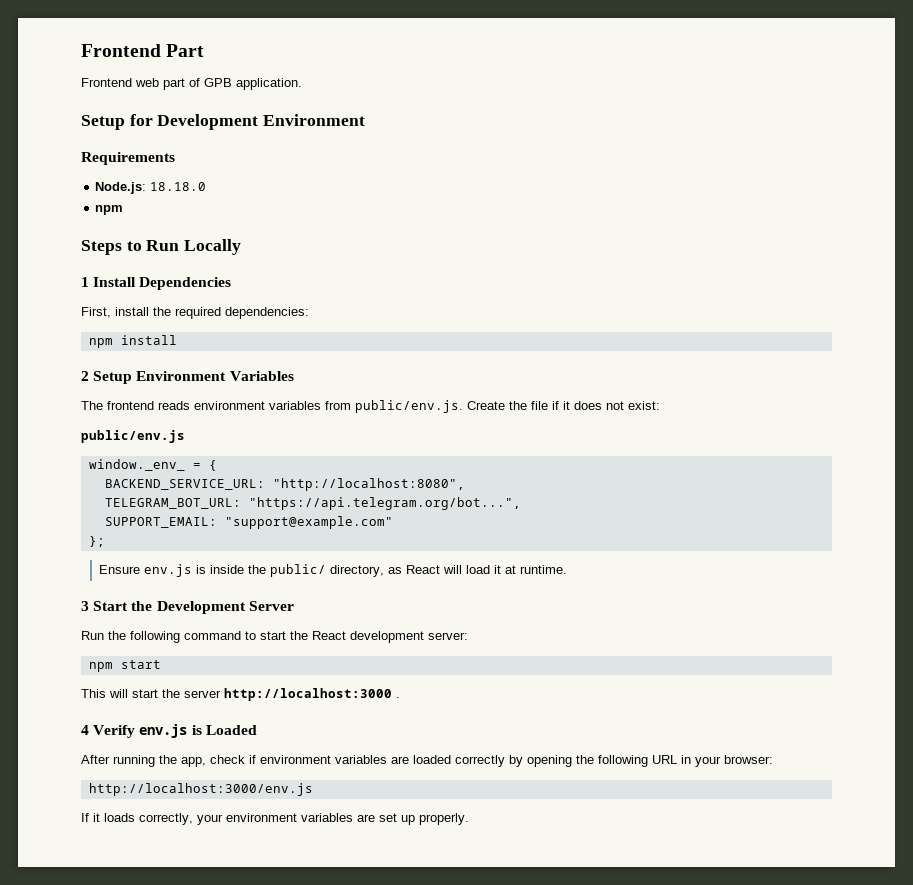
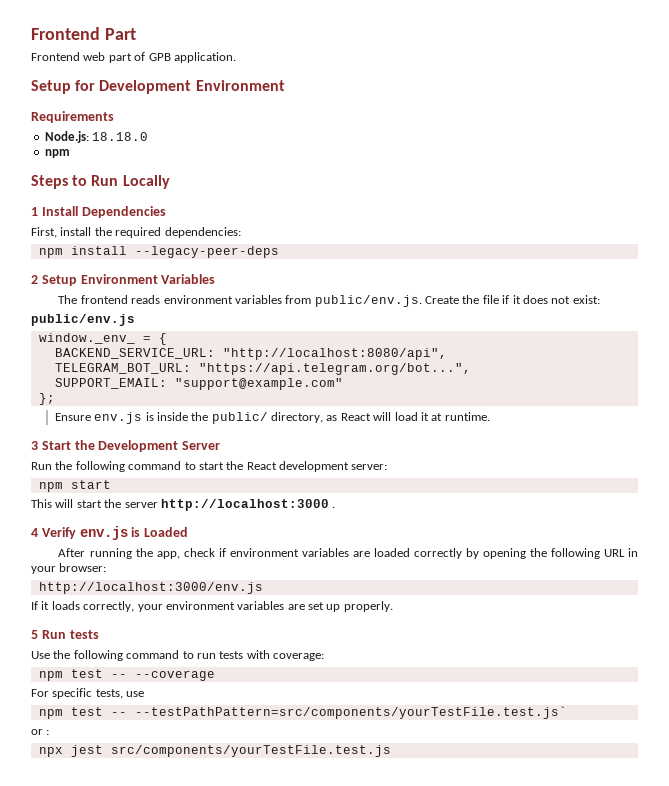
- npm install
+ npm install --legacy-peer-deps
- BACKEND_SERVICE_URL: "http://localhost:8080",
+ BACKEND_SERVICE_URL: "http://localhost:8080/api",
+ 5 Run tests
+ Use the following command to run tests with coverage:
+ npm test -- --coverage
+ For specific tests, use
+ npm test -- --testPathPattern=src/components/yourTestFile.test.js`
+ or :
+ npx jest src/components/yourTestFile.test.js

